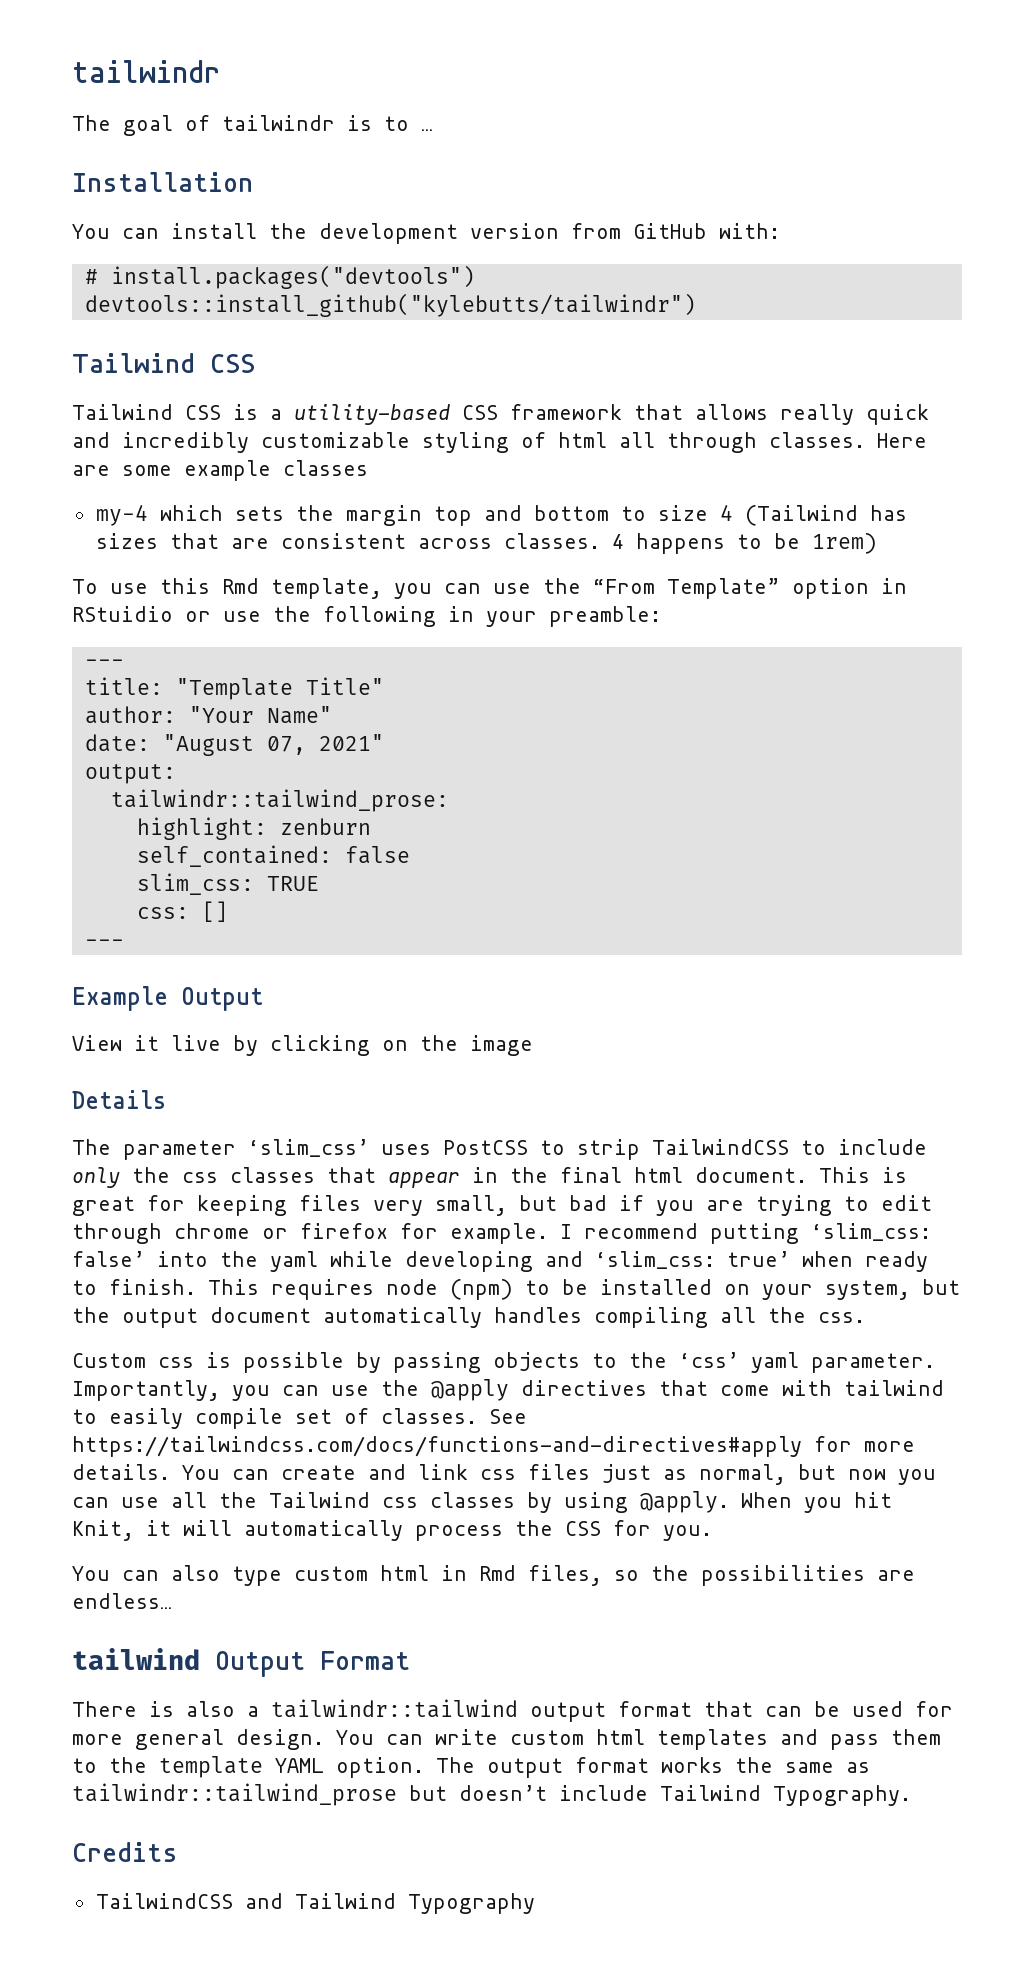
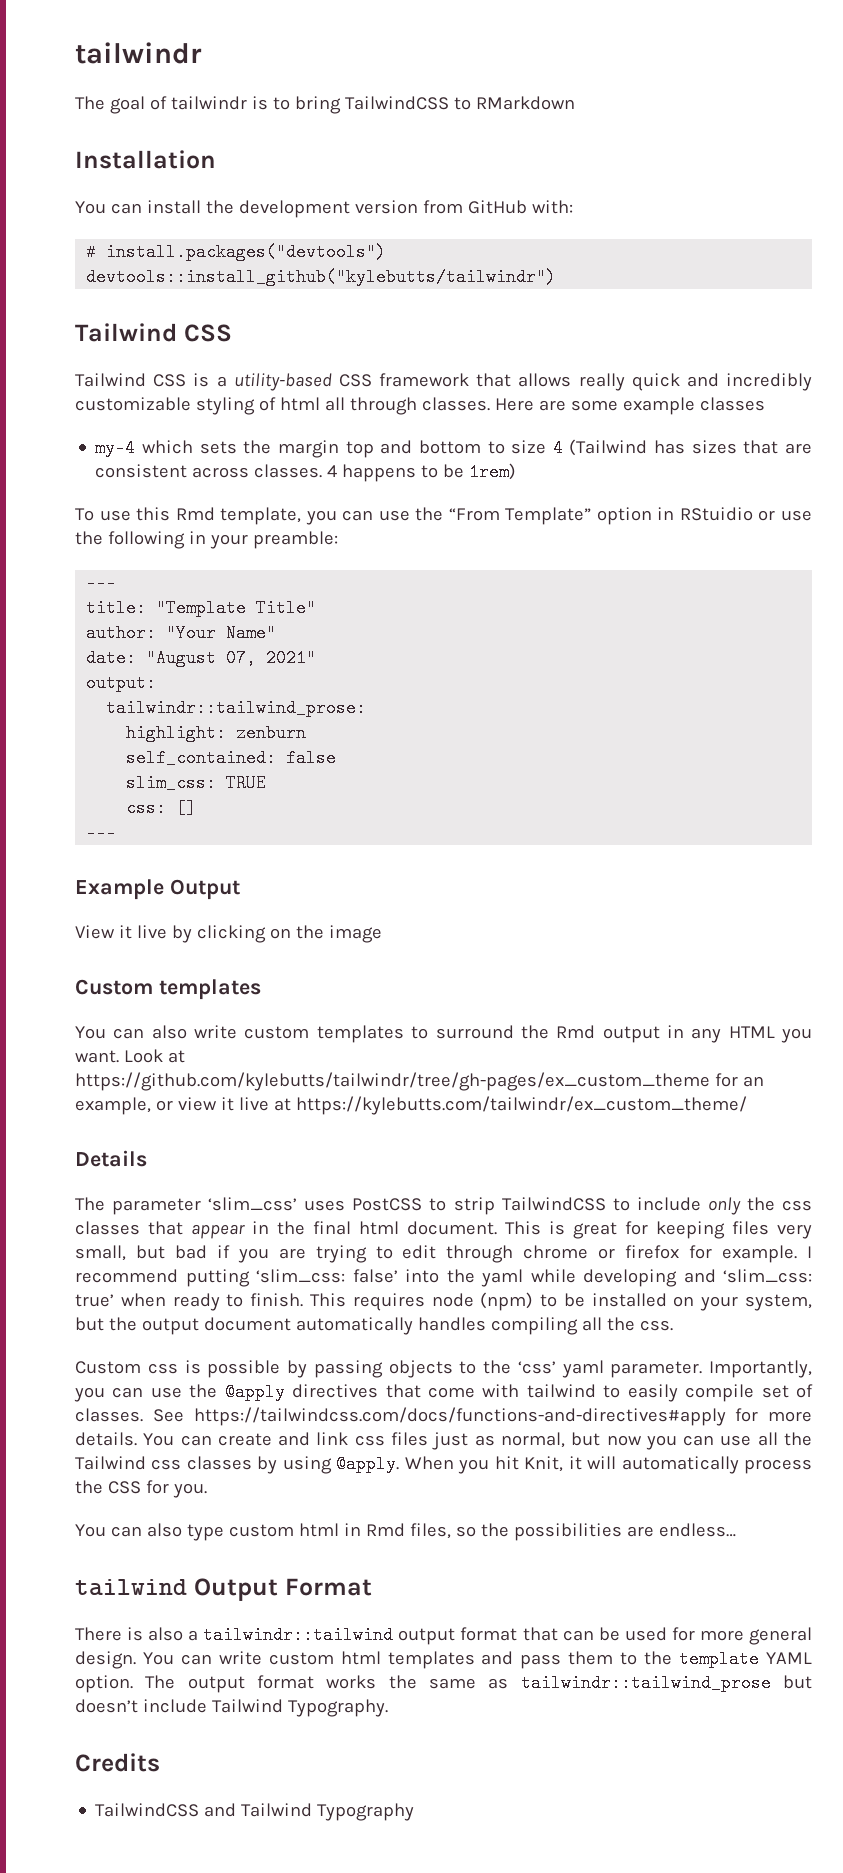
- The goal of tailwindr is to …
+ The goal of tailwindr is to bring TailwindCSS to RMarkdown
+ Custom templates
+ You can also write custom templates to surround the Rmd output in any HTML you want. Look at https://github.com/kylebutts/tailwindr/tree/gh-pages/ex_custom_theme for an example, or view it live at https://kylebutts.com/tailwindr/ex_custom_theme/

